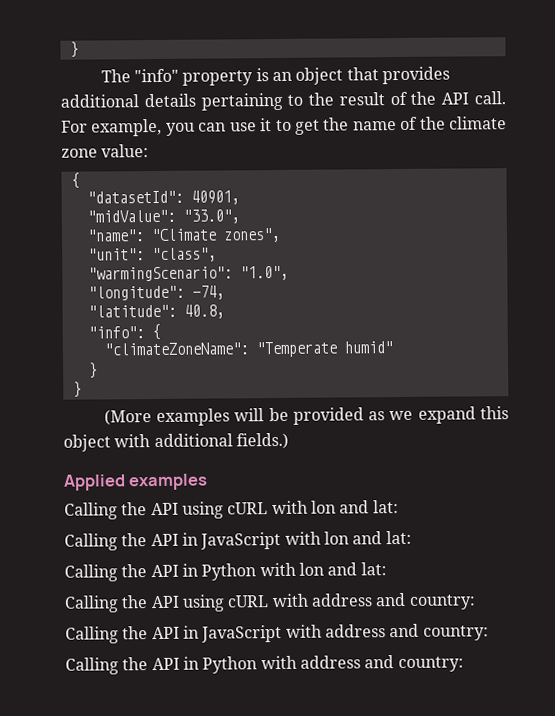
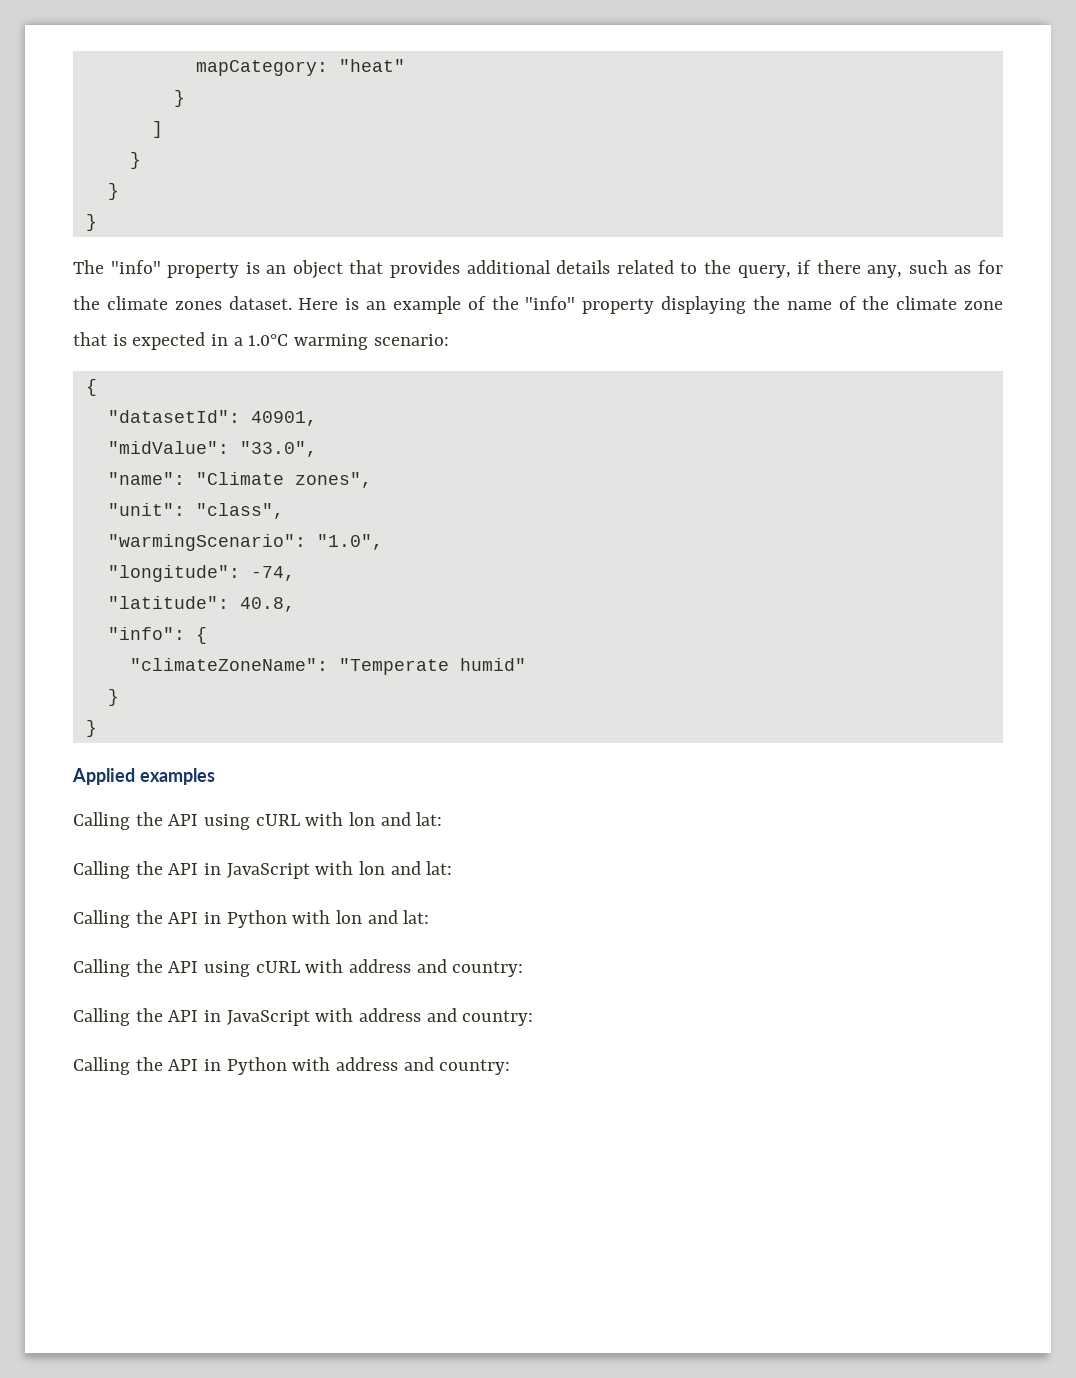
+ mapCategory: "heat"
+ }
+ ]
+ }
+ }
- The "info" property is an object that provides additional details pertaining to the result of the API call. For example, you can use it to get the name of the climate zone value:
+ The "info" property is an object that provides additional details related to the query, if there any, such as for the climate zones dataset. Here is an example of the "info" property displaying the name of the climate zone that is expected in a 1.0°C warming scenario:
- (More examples will be provided as we expand this object with additional fields.)

